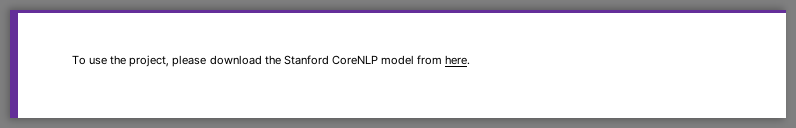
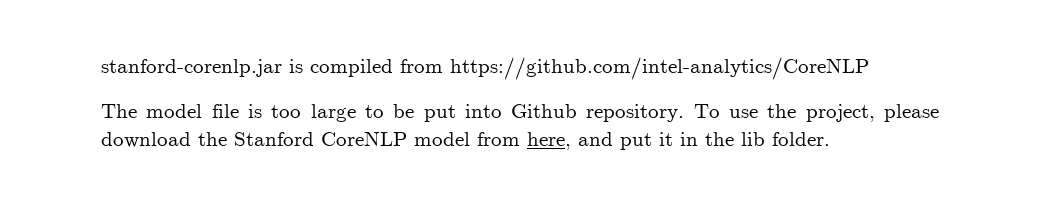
+ stanford-corenlp.jar is compiled from https://github.com/intel-analytics/CoreNLP
+ The model file is too large to be put into Github repository.
- To use the project, please download the Stanford CoreNLP model from here.
+ To use the project, please download the Stanford CoreNLP model from here, and put it in the lib folder.

